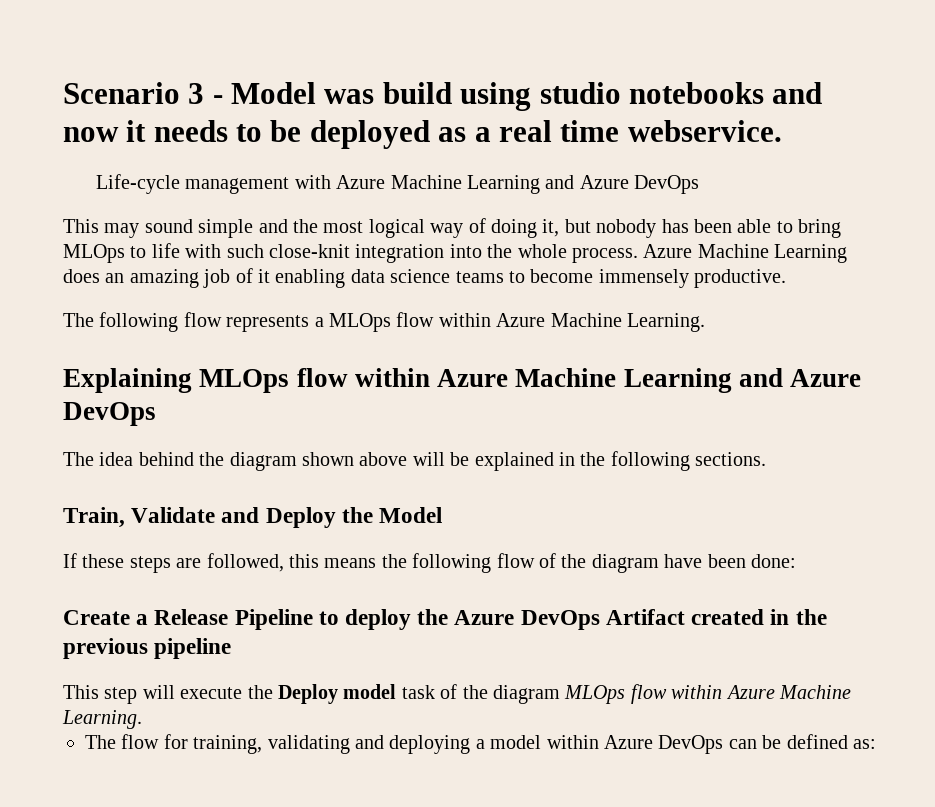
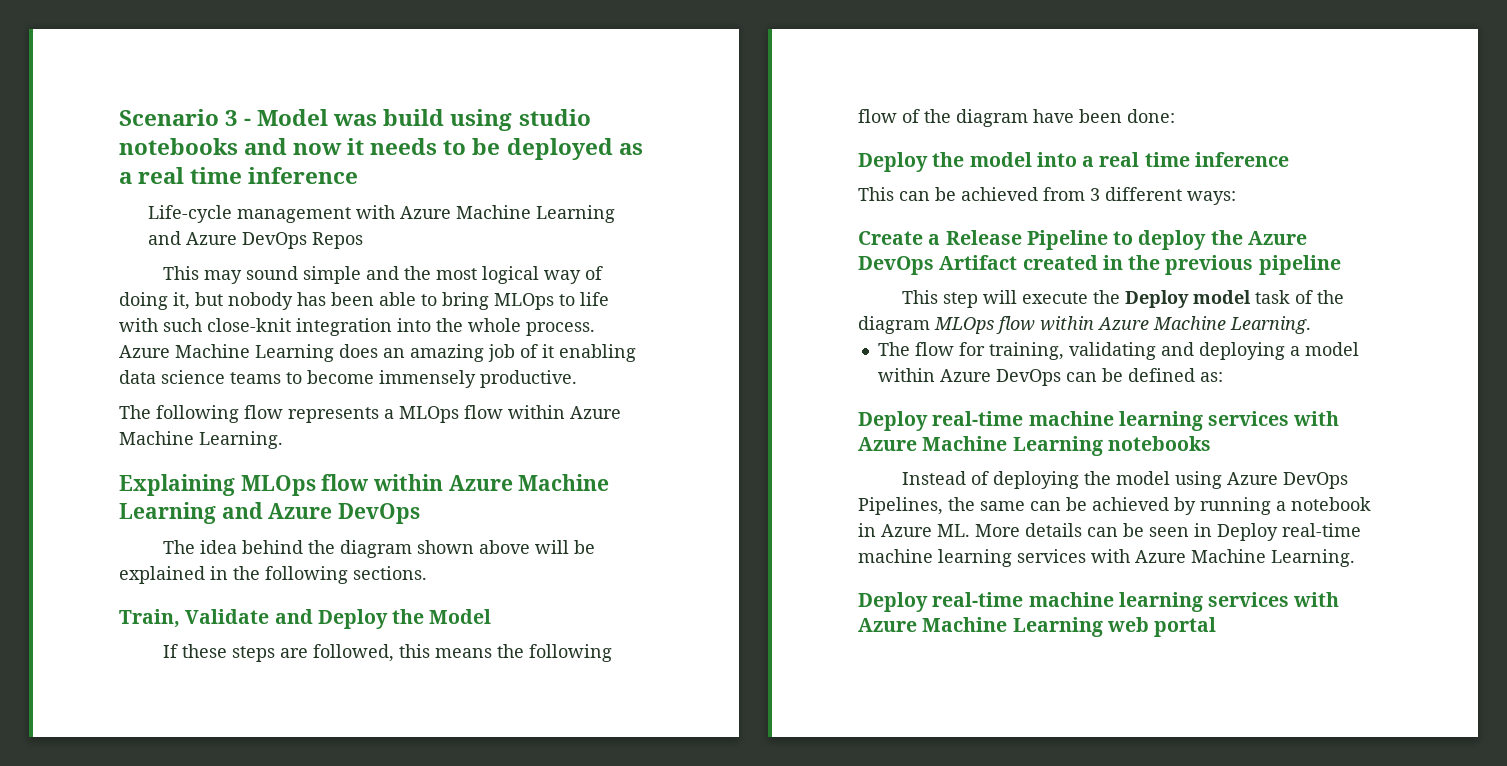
- Scenario 3 - Model was build using studio notebooks and now it needs to be deployed as a real time webservice.
+ Scenario 3 - Model was build using studio notebooks and now it needs to be deployed as a real time inference
- Life-cycle management with Azure Machine Learning and Azure DevOps
+ Life-cycle management with Azure Machine Learning and Azure DevOps Repos
+ Deploy the model into a real time inference
+ This can be achieved from 3 different ways:
+ Deploy real-time machine learning services with Azure Machine Learning notebooks
+ Instead of deploying the model using Azure DevOps Pipelines, the same can be achieved by running a notebook in Azure ML. More details can be seen in Deploy real-time machine learning services with Azure Machine Learning.
+ Deploy real-time machine learning services with Azure Machine Learning web portal

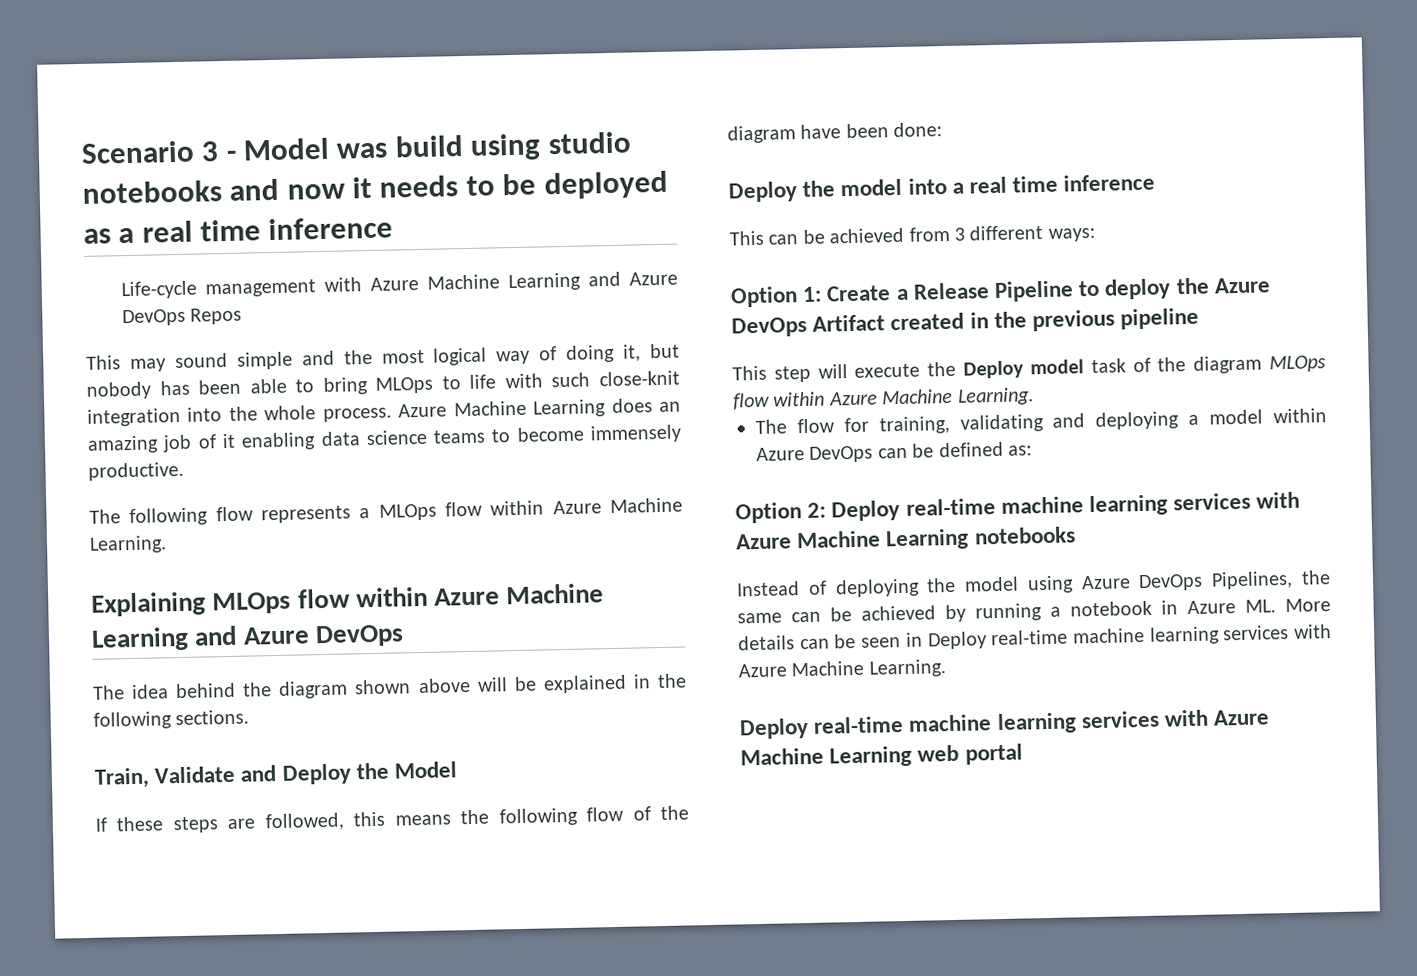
- Create a Release Pipeline to deploy the Azure DevOps Artifact created in the previous pipeline
+ Option 1: Create a Release Pipeline to deploy the Azure DevOps Artifact created in the previous pipeline
- Deploy real-time machine learning services with Azure Machine Learning notebooks
+ Option 2: Deploy real-time machine learning services with Azure Machine Learning notebooks

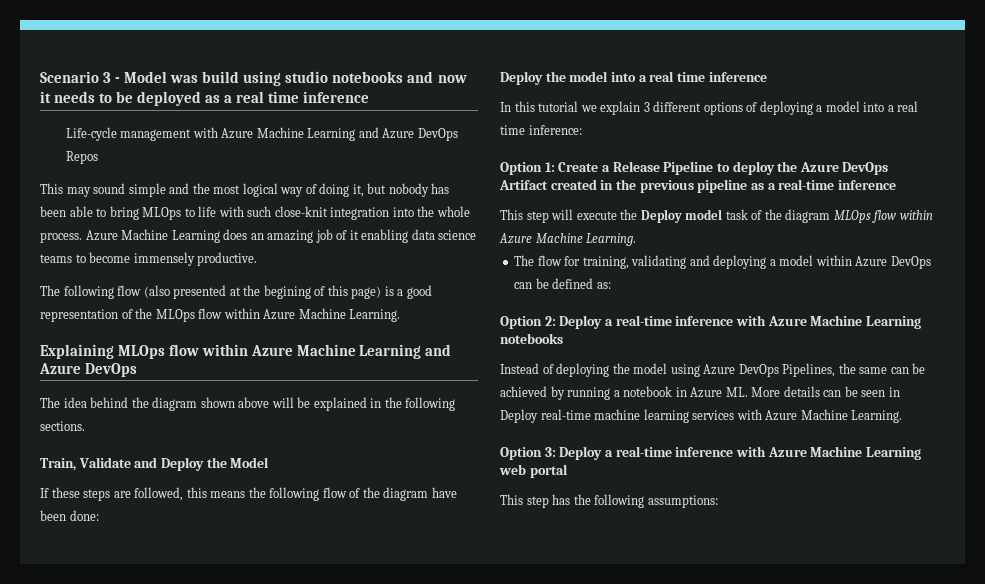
- The following flow represents a MLOps flow within Azure Machine Learning.
+ The following flow (also presented at the begining of this page) is a good representation of the MLOps flow within Azure Machine Learning.
- This can be achieved from 3 different ways:
+ In this tutorial we explain 3 different options of deploying a model into a real time inference:
- Option 1: Create a Release Pipeline to deploy the Azure DevOps Artifact created in the previous pipeline
+ Option 1: Create a Release Pipeline to deploy the Azure DevOps Artifact created in the previous pipeline as a real-time inference
- Option 2: Deploy real-time machine learning services with Azure Machine Learning notebooks
+ Option 2: Deploy a real-time inference with Azure Machine Learning notebooks
- Deploy real-time machine learning services with Azure Machine Learning web portal
+ Option 3: Deploy a real-time inference with Azure Machine Learning web portal
+ This step has the following assumptions:

